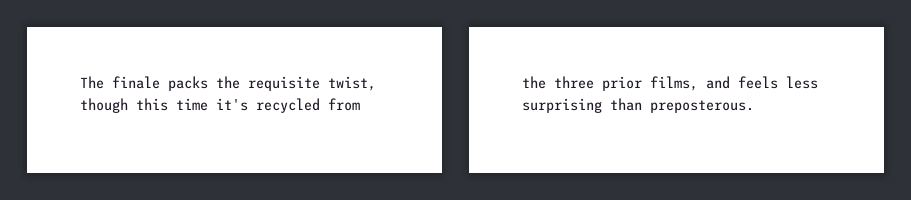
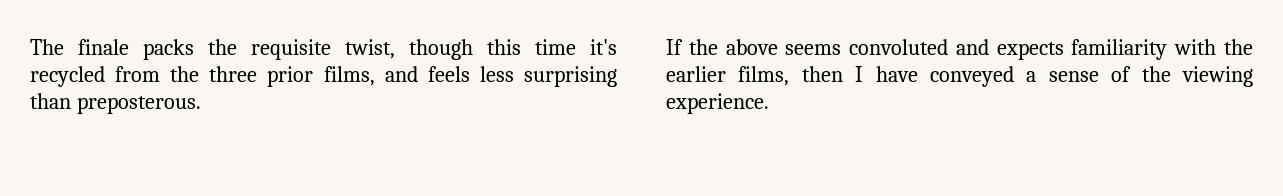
+ If the above seems convoluted and expects familiarity with the earlier films, then I have conveyed a sense of the viewing experience.

